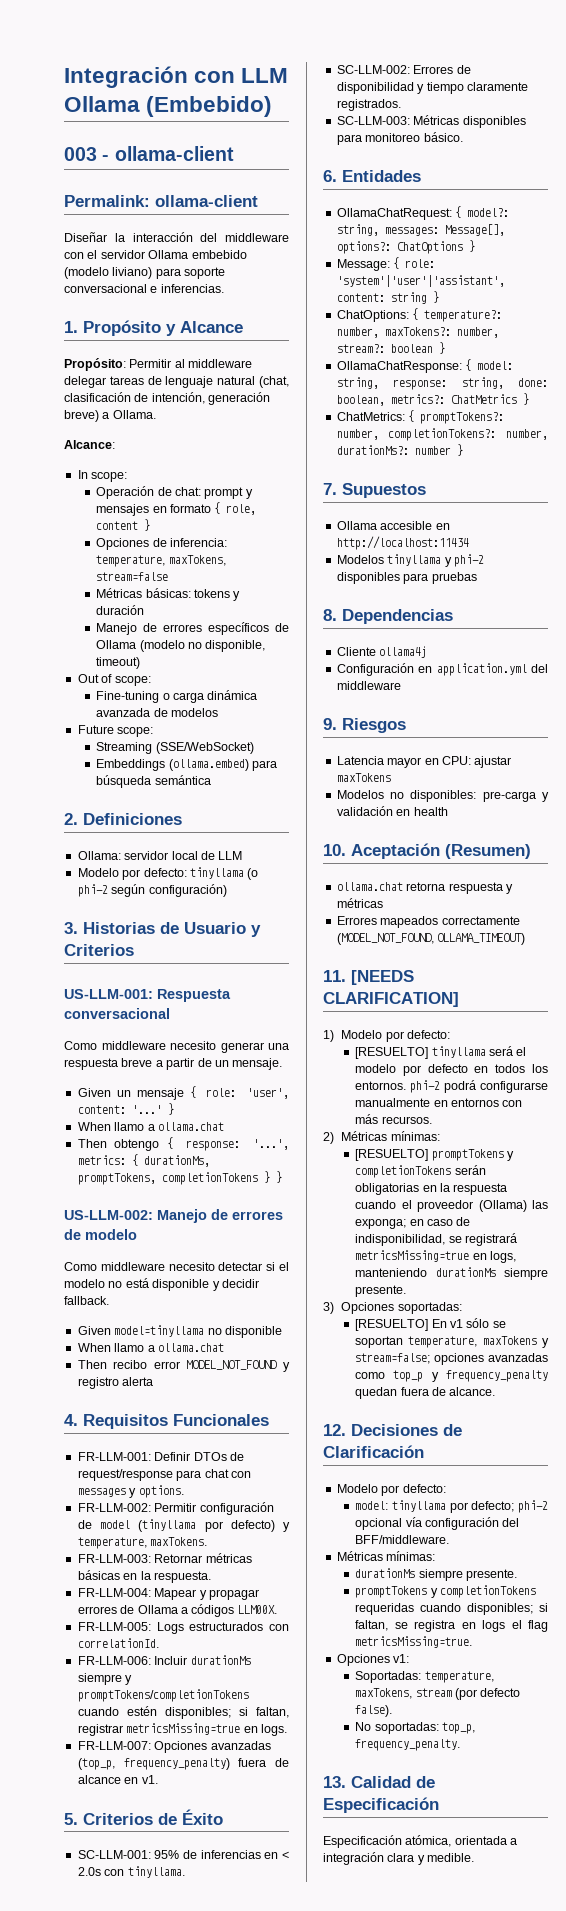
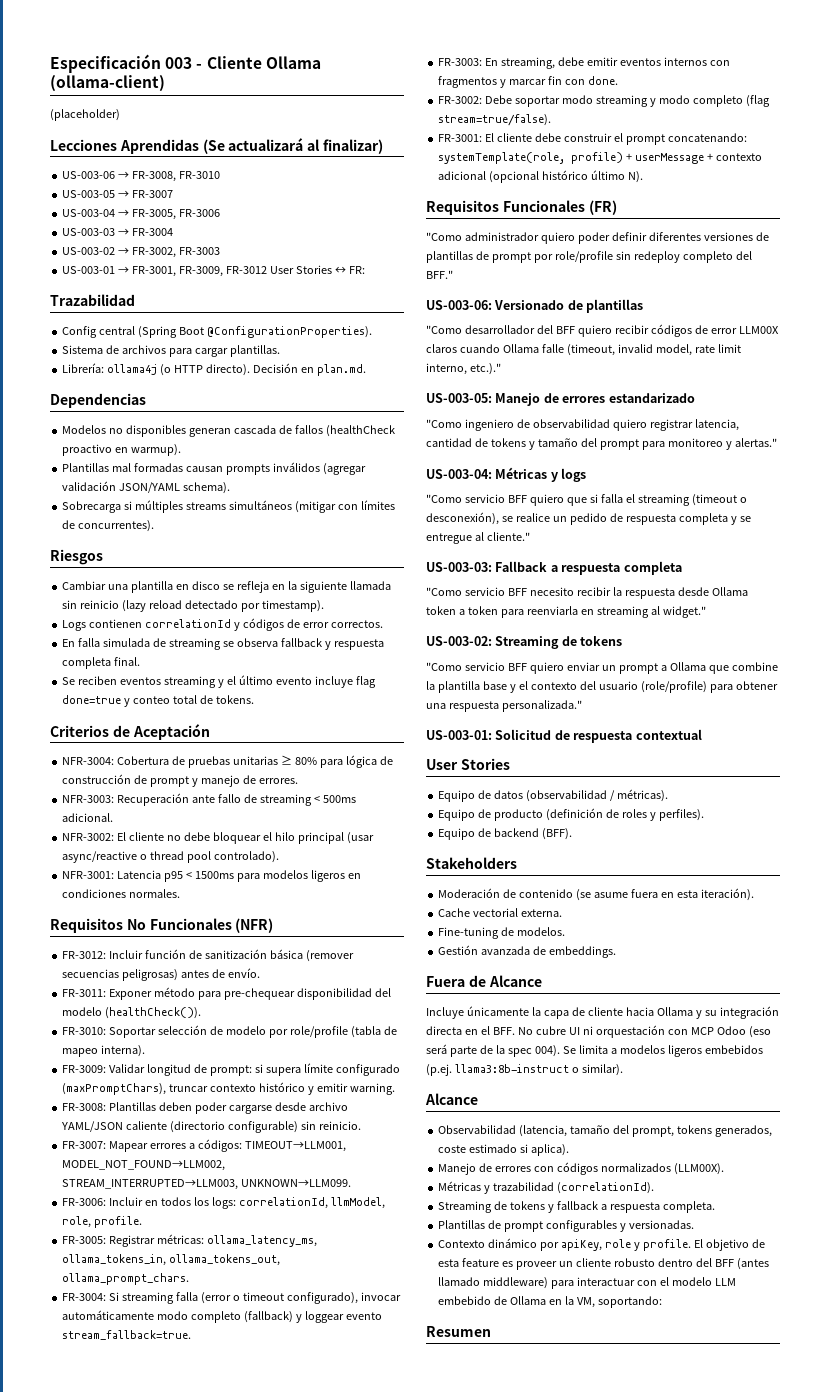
- Integración con LLM Ollama (Embebido)
- 003 - ollama-client
- Permalink: ollama-client
- Diseñar la interacción del middleware con el servidor Ollama embebido (modelo liviano) para soporte conversacional e inferencias.
- 1. Propósito y Alcance
- Propósito: Permitir al middleware delegar tareas de lenguaje natural (chat, clasificación de intención, generación breve) a Ollama.
- Alcance:
- In scope:
- Operación de chat: prompt y mensajes en formato { role, content }
- Opciones de inferencia: temperature, maxTokens, stream=false
- Métricas básicas: tokens y duración
- Manejo de errores específicos de Ollama (modelo no disponible, timeout)
- Out of scope:
- Fine-tuning o carga dinámica avanzada de modelos
- Future scope:
- Streaming (SSE/WebSocket)
- Embeddings (ollama.embed) para búsqueda semántica
- 2. Definiciones
- Ollama: servidor local de LLM
- Modelo por defecto: tinyllama (o phi-2 según configuración)
- 3. Historias de Usuario y Criterios
- US-LLM-001: Respuesta conversacional
- Como middleware necesito generar una respuesta breve a partir de un mensaje.
- Given un mensaje { role: 'user', content: '...' }
- When llamo a ollama.chat
- Then obtengo { response: '...', metrics: { durationMs, promptTokens, completionTokens } }
- US-LLM-002: Manejo de errores de modelo
- Como middleware necesito detectar si el modelo no está disponible y decidir fallback.
- Given model=tinyllama no disponible
- When llamo a ollama.chat
- Then recibo error MODEL_NOT_FOUND y registro alerta
- 4. Requisitos Funcionales
- FR-LLM-001: Definir DTOs de request/response para chat con messages y options.
- FR-LLM-002: Permitir configuración de model (tinyllama por defecto) y temperature, maxTokens.
- FR-LLM-003: Retornar métricas básicas en la respuesta.
- FR-LLM-004: Mapear y propagar errores de Ollama a códigos LLM00X.
- FR-LLM-005: Logs estructurados con correlationId.
- FR-LLM-006: Incluir durationMs siempre y promptTokens/completionTokens cuando estén disponibles; si faltan, registrar metricsMissing=true en logs.
- FR-LLM-007: Opciones avanzadas (top_p, frequency_penalty) fuera de alcance en v1.
- 5. Criterios de Éxito
- SC-LLM-001: 95% de inferencias en < 2.0s con tinyllama.
- SC-LLM-002: Errores de disponibilidad y tiempo claramente registrados.
- SC-LLM-003: Métricas disponibles para monitoreo básico.
- 6. Entidades
- OllamaChatRequest: { model?: string, messages: Message[], options?: ChatOptions }
- Message: { role: 'system'|'user'|'assistant', content: string }
- ChatOptions: { temperature?: number, maxTokens?: number, stream?: boolean }
- OllamaChatResponse: { model: string, response: string, done: boolean, metrics?: ChatMetrics }
- ChatMetrics: { promptTokens?: number, completionTokens?: number, durationMs?: number }
- 7. Supuestos
- Ollama accesible en http://localhost:11434
- Modelos tinyllama y phi-2 disponibles para pruebas
- 8. Dependencias
- Cliente ollama4j
- Configuración en application.yml del middleware
- 9. Riesgos
- Latencia mayor en CPU: ajustar maxTokens
- Modelos no disponibles: pre-carga y validación en health
- 10. Aceptación (Resumen)
- ollama.chat retorna respuesta y métricas
- Errores mapeados correctamente (MODEL_NOT_FOUND, OLLAMA_TIMEOUT)
- 11. [NEEDS CLARIFICATION]
- 1) Modelo por defecto:
- [RESUELTO] tinyllama será el modelo por defecto en todos los entornos. phi-2 podrá configurarse manualmente en entornos con más recursos.
- 2) Métricas mínimas:
- [RESUELTO] promptTokens y completionTokens serán obligatorias en la respuesta cuando el proveedor (Ollama) las exponga; en caso de indisponibilidad, se registrará metricsMissing=true en logs, manteniendo durationMs siempre presente.
- 3) Opciones soportadas:
- [RESUELTO] En v1 sólo se soportan temperature, maxTokens y stream=false; opciones avanzadas como top_p y frequency_penalty quedan fuera de alcance.
- 12. Decisiones de Clarificación
- Modelo por defecto:
- model: tinyllama por defecto; phi-2 opcional vía configuración del BFF/middleware.
- Métricas mínimas:
- durationMs siempre presente.
- promptTokens y completionTokens requeridas cuando disponibles; si faltan, se registra en logs el flag metricsMissing=true.
- Opciones v1:
- Soportadas: temperature, maxTokens, stream (por defecto false).
- No soportadas: top_p, frequency_penalty.
- 13. Calidad de Especificación
- Especificación atómica, orientada a integración clara y medible.
+ Especificación 003 - Cliente Ollama (ollama-client)
+ (placeholder)
+ Lecciones Aprendidas (Se actualizará al finalizar)
+ US-003-06 → FR-3008, FR-3010
+ US-003-05 → FR-3007
+ US-003-04 → FR-3005, FR-3006
+ US-003-03 → FR-3004
+ US-003-02 → FR-3002, FR-3003
+ US-003-01 → FR-3001, FR-3009, FR-3012 User Stories ↔ FR:
+ Trazabilidad
+ Config central (Spring Boot @ConfigurationProperties).
+ Sistema de archivos para cargar plantillas.
+ Librería: ollama4j (o HTTP directo). Decisión en plan.md.
+ Dependencias
+ Modelos no disponibles generan cascada de fallos (healthCheck proactivo en warmup).
+ Plantillas mal formadas causan prompts inválidos (agregar validación JSON/YAML schema).
+ Sobrecarga si múltiples streams simultáneos (mitigar con límites de concurrentes).
+ Riesgos
+ Cambiar una plantilla en disco se refleja en la siguiente llamada sin reinicio (lazy reload detectado por timestamp).
+ Logs contienen correlationId y códigos de error correctos.
+ En falla simulada de streaming se observa fallback y respuesta completa final.
+ Se reciben eventos streaming y el último evento incluye flag done=true y conteo total de tokens.
+ Criterios de Aceptación
+ NFR-3004: Cobertura de pruebas unitarias ≥ 80% para lógica de construcción de prompt y manejo de errores.
+ NFR-3003: Recuperación ante fallo de streaming < 500ms adicional.
+ NFR-3002: El cliente no debe bloquear el hilo principal (usar async/reactive o thread pool controlado).
+ NFR-3001: Latencia p95 < 1500ms para modelos ligeros en condiciones normales.
+ Requisitos No Funcionales (NFR)
+ FR-3012: Incluir función de sanitización básica (remover secuencias peligrosas) antes de envío.
+ FR-3011: Exponer método para pre-chequear disponibilidad del modelo (healthCheck()).
+ FR-3010: Soportar selección de modelo por role/profile (tabla de mapeo interna).
+ FR-3009: Validar longitud de prompt: si supera límite configurado (maxPromptChars), truncar contexto histórico y emitir warning.
+ FR-3008: Plantillas deben poder cargarse desde archivo YAML/JSON caliente (directorio configurable) sin reinicio.
+ FR-3007: Mapear errores a códigos: TIMEOUT→LLM001, MODEL_NOT_FOUND→LLM002, STREAM_INTERRUPTED→LLM003, UNKNOWN→LLM099.
+ FR-3006: Incluir en todos los logs: correlationId, llmModel, role, profile.
+ FR-3005: Registrar métricas: ollama_latency_ms, ollama_tokens_in, ollama_tokens_out, ollama_prompt_chars.
+ FR-3004: Si streaming falla (error o timeout configurado), invocar automáticamente modo completo (fallback) y loggear evento stream_fallback=true.
+ FR-3003: En streaming, debe emitir eventos internos con fragmentos y marcar fin con done.
+ FR-3002: Debe soportar modo streaming y modo completo (flag stream=true/false).
+ FR-3001: El cliente debe construir el prompt concatenando: systemTemplate(role, profile) + userMessage + contexto adicional (opcional histórico último N).
+ Requisitos Funcionales (FR)
+ "Como administrador quiero poder definir diferentes versiones de plantillas de prompt por role/profile sin redeploy completo del BFF."
+ US-003-06: Versionado de plantillas
+ "Como desarrollador del BFF quiero recibir códigos de error LLM00X claros cuando Ollama falle (timeout, invalid model, rate limit interno, etc.)."
+ US-003-05: Manejo de errores estandarizado
+ "Como ingeniero de observabilidad quiero registrar latencia, cantidad de tokens y tamaño del prompt para monitoreo y alertas."
+ US-003-04: Métricas y logs
+ "Como servicio BFF quiero que si falla el streaming (timeout o desconexión), se realice un pedido de respuesta completa y se entregue al cliente."
+ US-003-03: Fallback a respuesta completa
+ "Como servicio BFF necesito recibir la respuesta desde Ollama token a token para reenviarla en streaming al widget."
+ US-003-02: Streaming de tokens
+ "Como servicio BFF quiero enviar un prompt a Ollama que combine la plantilla base y el contexto del usuario (role/profile) para obtener una respuesta personalizada."
+ US-003-01: Solicitud de respuesta contextual
+ User Stories
+ Equipo de datos (observabilidad / métricas).
+ Equipo de producto (definición de roles y perfiles).
+ Equipo de backend (BFF).
+ Stakeholders
+ Moderación de contenido (se asume fuera en esta iteración).
+ Cache vectorial externa.
+ Fine-tuning de modelos.
+ Gestión avanzada de embeddings.
+ Fuera de Alcance
+ Incluye únicamente la capa de cliente hacia Ollama y su integración directa en el BFF. No cubre UI ni orquestación con MCP Odoo (eso será parte de la spec 004). Se limita a modelos ligeros embebidos (p.ej. llama3:8b-instruct o similar).
+ Alcance
+ Observabilidad (latencia, tamaño del prompt, tokens generados, coste estimado si aplica).
+ Manejo de errores con códigos normalizados (LLM00X).
+ Métricas y trazabilidad (correlationId).
+ Streaming de tokens y fallback a respuesta completa.
+ Plantillas de prompt configurables y versionadas.
+ Contexto dinámico por apiKey, role y profile. El objetivo de esta feature es proveer un cliente robusto dentro del BFF (antes llamado middleware) para interactuar con el modelo LLM embebido de Ollama en la VM, soportando:
+ Resumen

